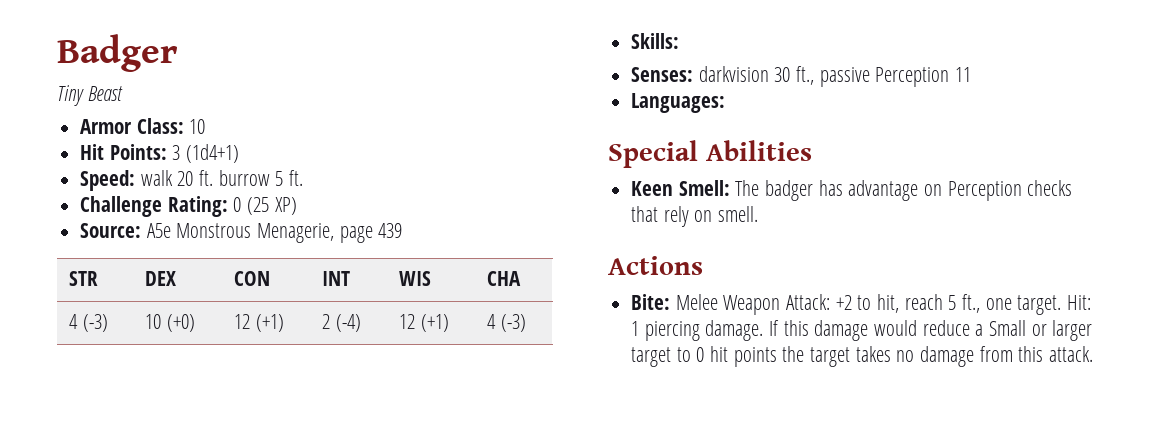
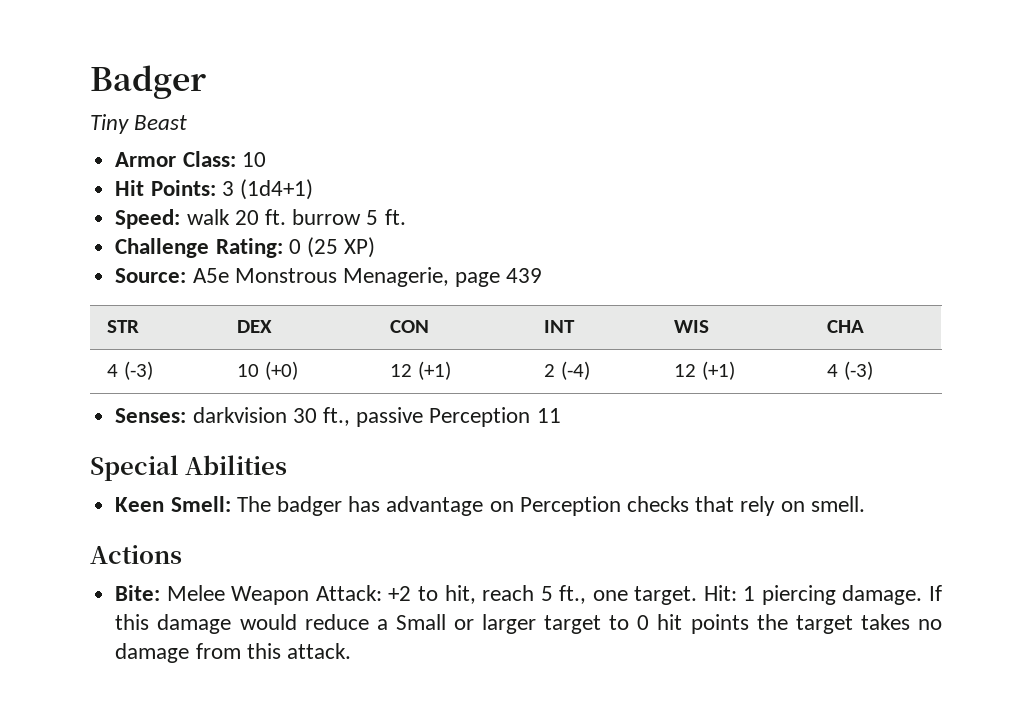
- Skills:
- Languages:

